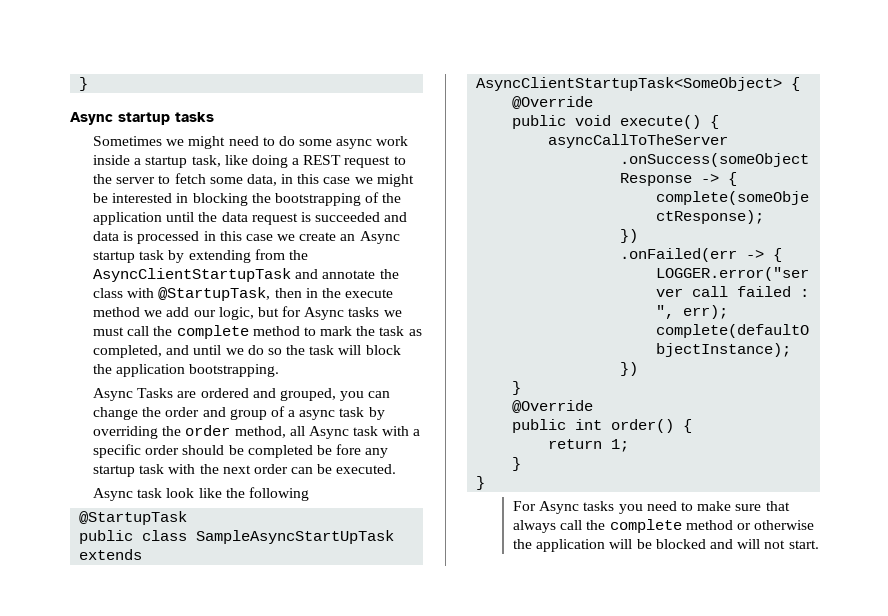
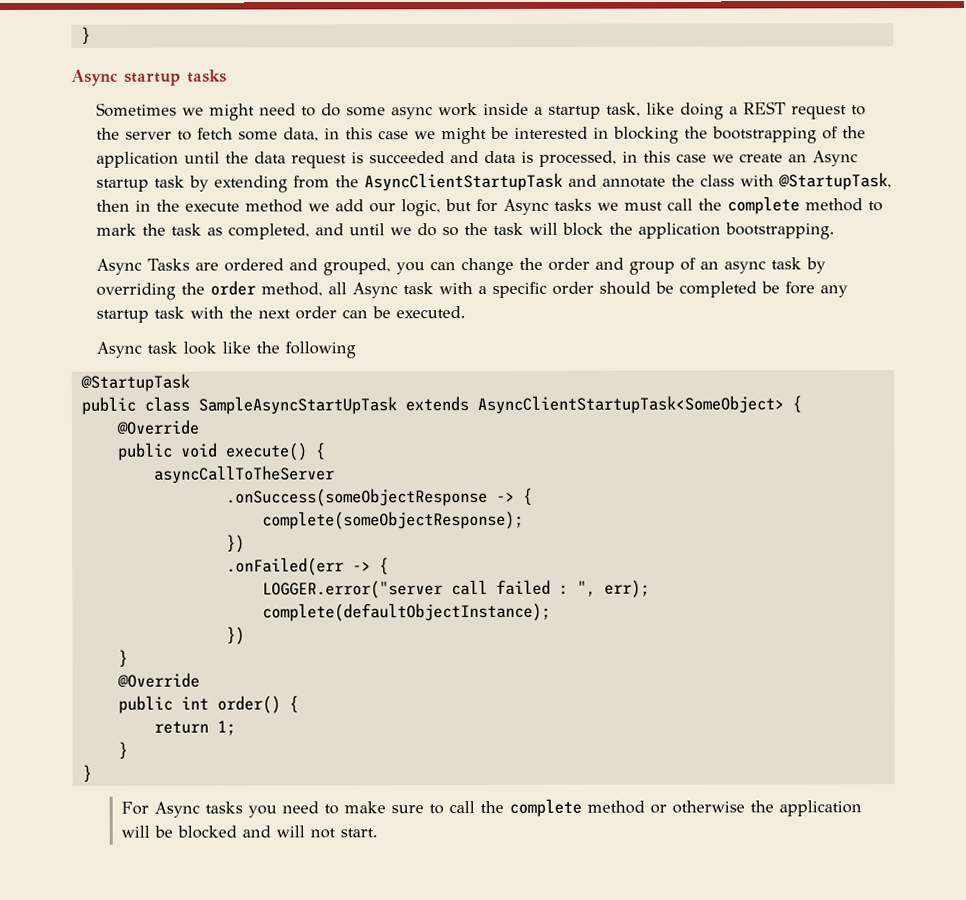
- Sometimes we might need to do some async work inside a startup task, like doing a REST request to the server to fetch some data, in this case we might be interested in blocking the bootstrapping of the application until the data request is succeeded and data is processed in this case we create an Async startup task by extending from the AsyncClientStartupTask and annotate the class with @StartupTask, then in the execute method we add our logic, but for Async tasks we must call the complete method to mark the task as completed, and until we do so the task will block the application bootstrapping.
+ Sometimes we might need to do some async work inside a startup task, like doing a REST request to the server to fetch some data, in this case we might be interested in blocking the bootstrapping of the application until the data request is succeeded and data is processed, in this case we create an Async startup task by extending from the AsyncClientStartupTask and annotate the class with @StartupTask, then in the execute method we add our logic, but for Async tasks we must call the complete method to mark the task as completed, and until we do so the task will block the application bootstrapping.
- Async Tasks are ordered and grouped, you can change the order and group of a async task by overriding the order method, all Async task with a specific order should be completed be fore any startup task with the next order can be executed.
+ Async Tasks are ordered and grouped, you can change the order and group of an async task by overriding the order method, all Async task with a specific order should be completed be fore any startup task with the next order can be executed.
- For Async tasks you need to make sure that always call the complete method or otherwise the application will be blocked and will not start.
+ For Async tasks you need to make sure to call the complete method or otherwise the application will be blocked and will not start.

